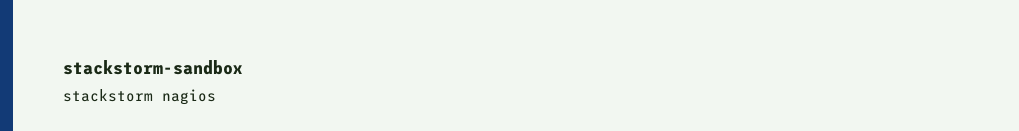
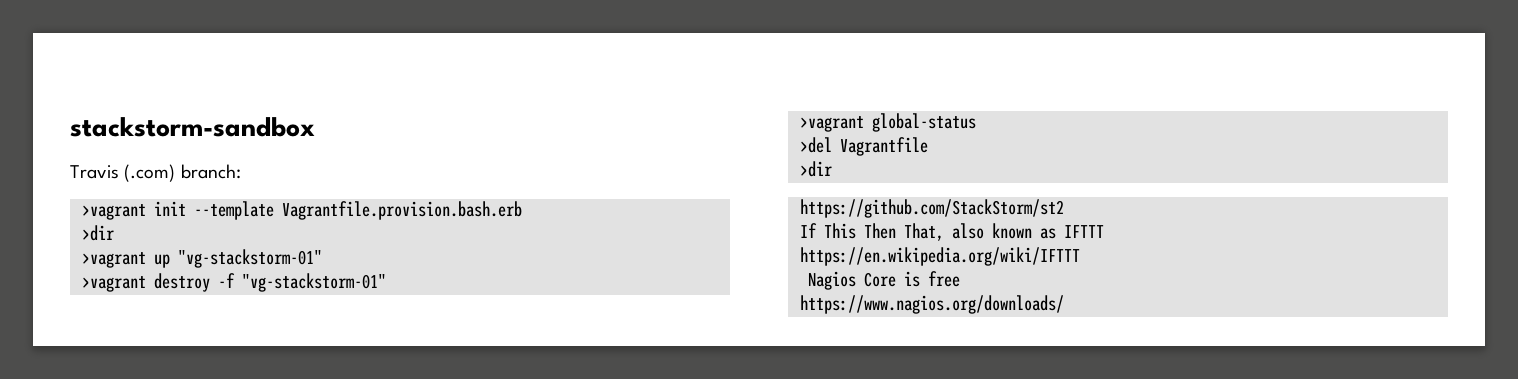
- stackstorm nagios
+ Travis (.com) branch:
+ >vagrant init --template Vagrantfile.provision.bash.erb
+ >dir
+ >vagrant up "vg-stackstorm-01"
+ >vagrant destroy -f "vg-stackstorm-01"
+ >vagrant global-status
+ >del Vagrantfile
+ >dir
+ https://github.com/StackStorm/st2
+ If This Then That, also known as IFTTT
+ https://en.wikipedia.org/wiki/IFTTT
+ Nagios Core is free
+ https://www.nagios.org/downloads/

